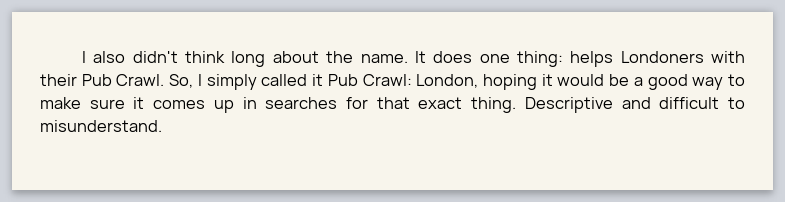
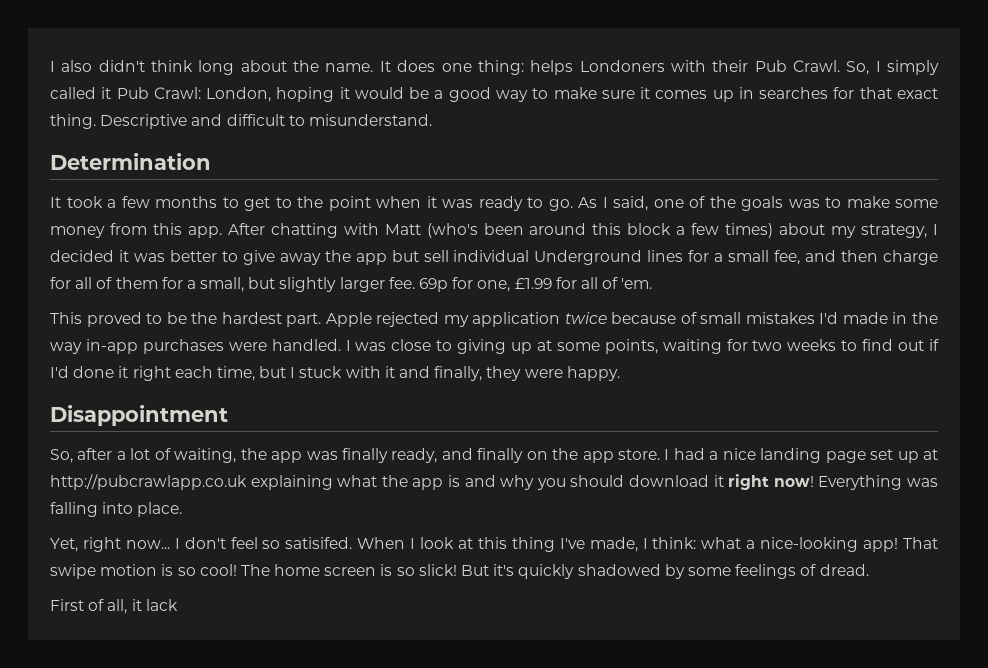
+ Determination
+ It took a few months to get to the point when it was ready to go. As I said, one of the goals was to make some money from this app. After chatting with Matt (who's been around this block a few times) about my strategy, I decided it was better to give away the app but sell individual Underground lines for a small fee, and then charge for all of them for a small, but slightly larger fee. 69p for one, £1.99 for all of 'em.
+ This proved to be the hardest part. Apple rejected my application twice because of small mistakes I'd made in the way in-app purchases were handled. I was close to giving up at some points, waiting for two weeks to find out if I'd done it right each time, but I stuck with it and finally, they were happy.
+ Disappointment
+ So, after a lot of waiting, the app was finally ready, and finally on the app store. I had a nice landing page set up at http://pubcrawlapp.co.uk explaining what the app is and why you should download it right now! Everything was falling into place.
+ Yet, right now... I don't feel so satisifed. When I look at this thing I've made, I think: what a nice-looking app! That swipe motion is so cool! The home screen is so slick! But it's quickly shadowed by some feelings of dread.
+ First of all, it lack

